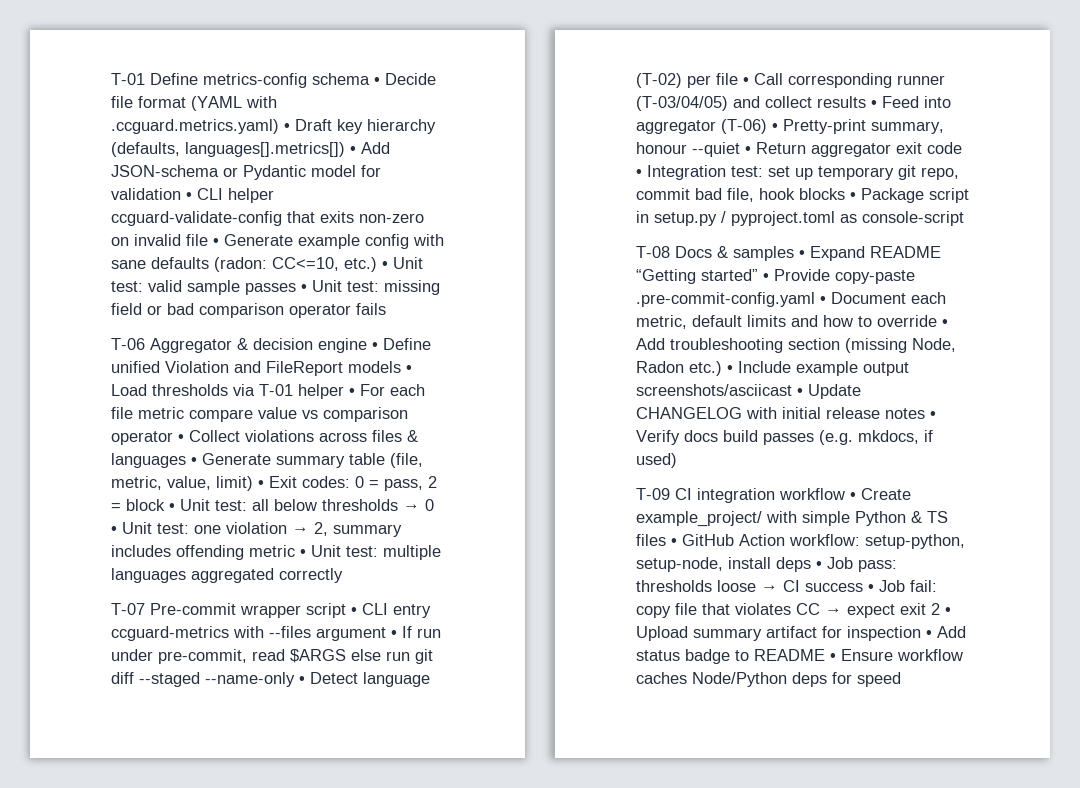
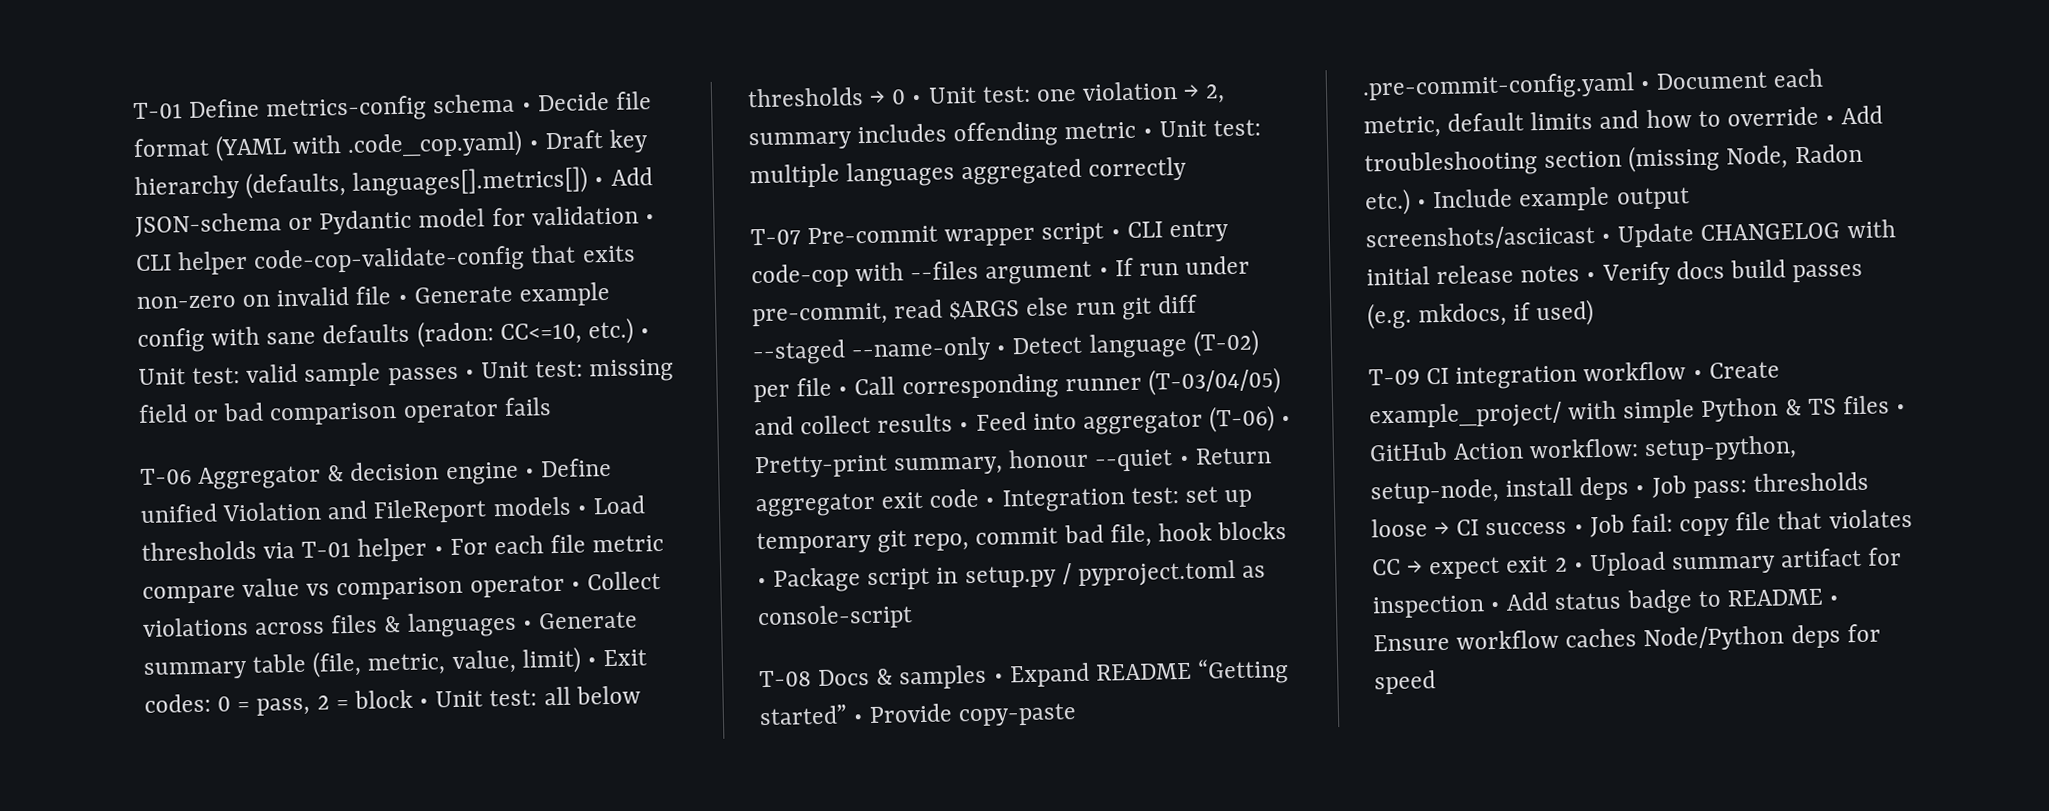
- T-01 Define metrics-config schema • Decide file format (YAML with .ccguard.metrics.yaml) • Draft key hierarchy (defaults, languages[].metrics[]) • Add JSON-schema or Pydantic model for validation • CLI helper ccguard-validate-config that exits non-zero on invalid file • Generate example config with sane defaults (radon: CC<=10, etc.) • Unit test: valid sample passes • Unit test: missing field or bad comparison operator fails
+ T-01 Define metrics-config schema • Decide file format (YAML with .code_cop.yaml) • Draft key hierarchy (defaults, languages[].metrics[]) • Add JSON-schema or Pydantic model for validation • CLI helper code-cop-validate-config that exits non-zero on invalid file • Generate example config with sane defaults (radon: CC<=10, etc.) • Unit test: valid sample passes • Unit test: missing field or bad comparison operator fails
- T-07 Pre-commit wrapper script • CLI entry ccguard-metrics with --files argument • If run under pre-commit, read $ARGS else run git diff --staged --name-only • Detect language (T-02) per file • Call corresponding runner (T-03/04/05) and collect results • Feed into aggregator (T-06) • Pretty-print summary, honour --quiet • Return aggregator exit code • Integration test:
+ T-07 Pre-commit wrapper script • CLI entry code-cop with --files argument • If run under pre-commit, read $ARGS else run git diff --staged --name-only • Detect language (T-02) per file • Call corresponding runner (T-03/04/05) and collect results • Feed into aggregator (T-06) • Pretty-print summary, honour --quiet • Return aggregator exit code • Integration test:

